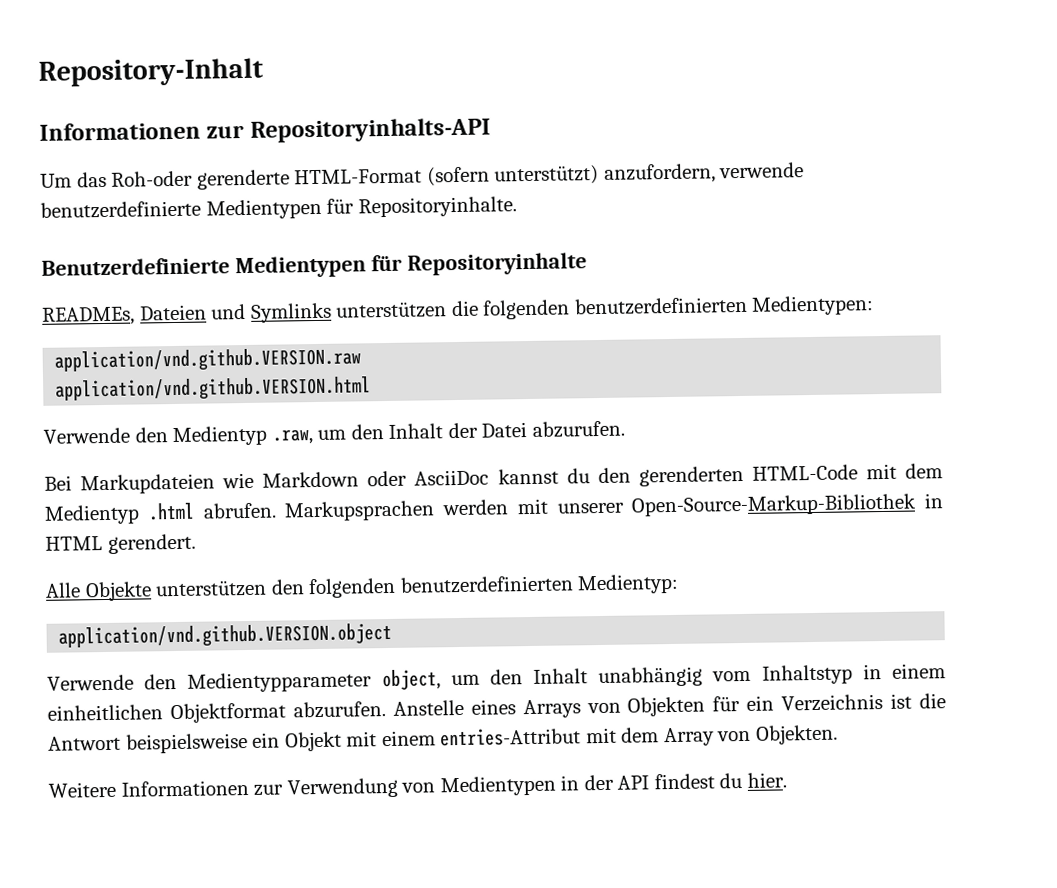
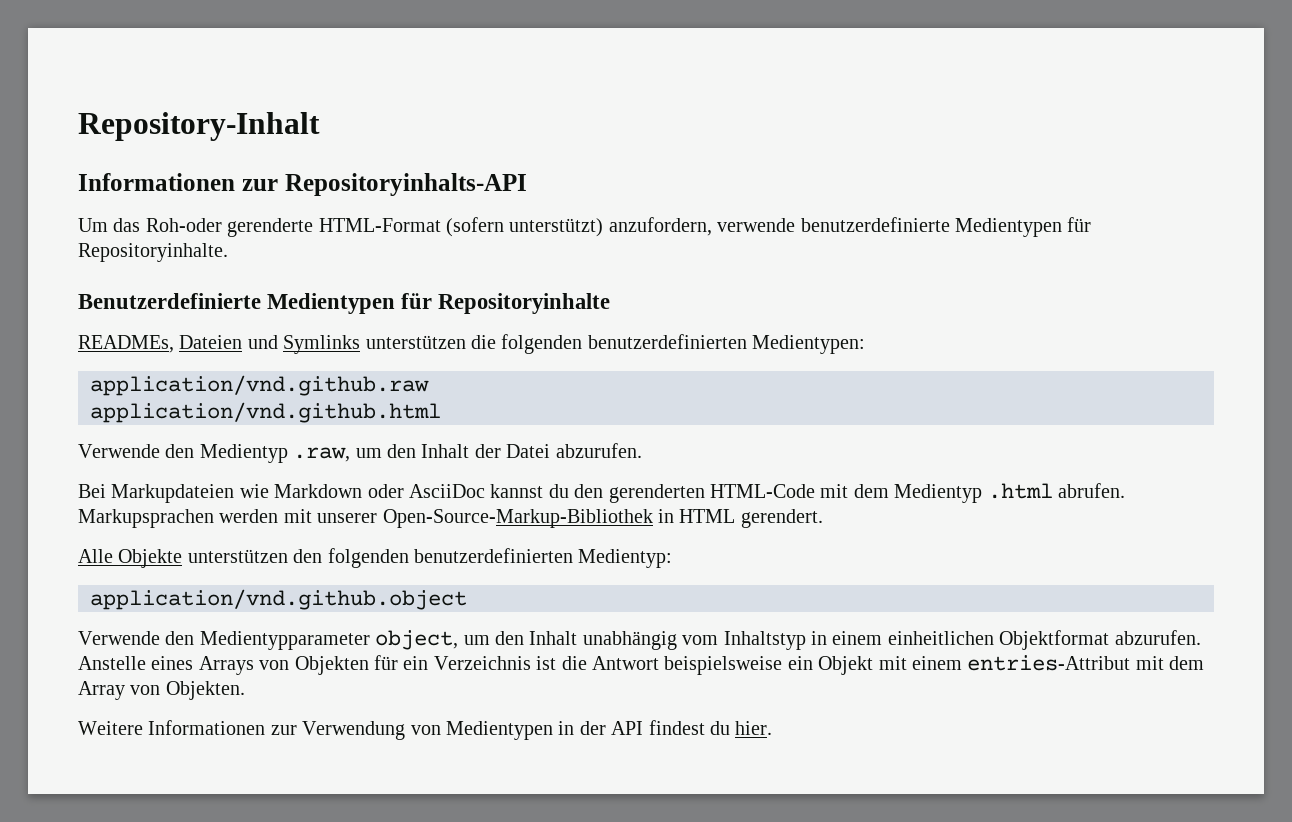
- application/vnd.github.VERSION.raw
- application/vnd.github.VERSION.html
+ application/vnd.github.raw
+ application/vnd.github.html
- application/vnd.github.VERSION.object
+ application/vnd.github.object

